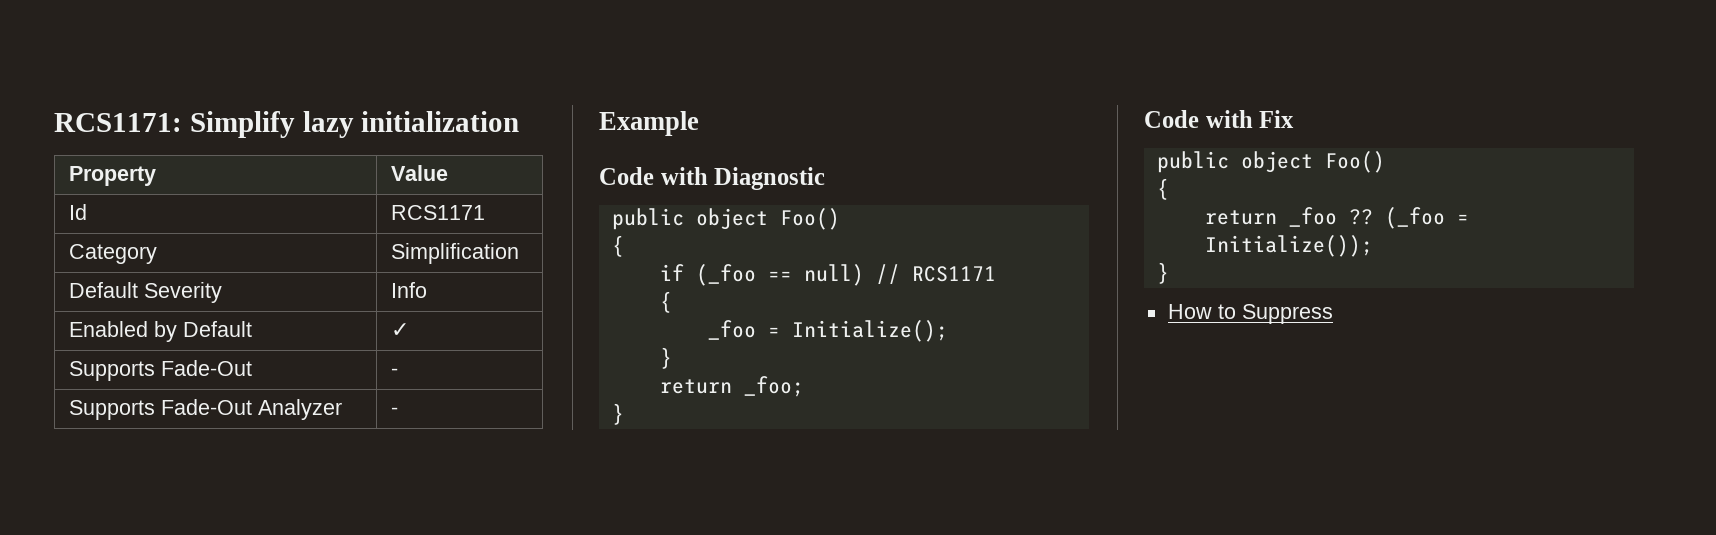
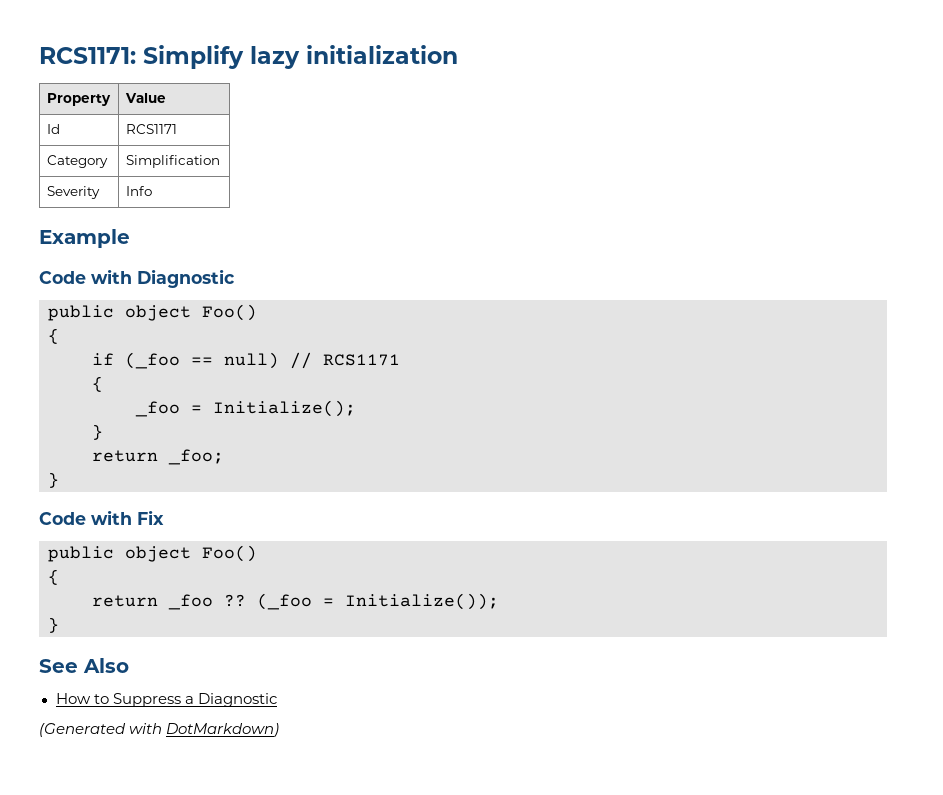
- Default Severity | Info
+ Severity | Info
- Enabled by Default | ✓
- Supports Fade-Out | -
- Supports Fade-Out Analyzer | -
+ See Also
- How to Suppress
+ How to Suppress a Diagnostic
+ (Generated with DotMarkdown)

